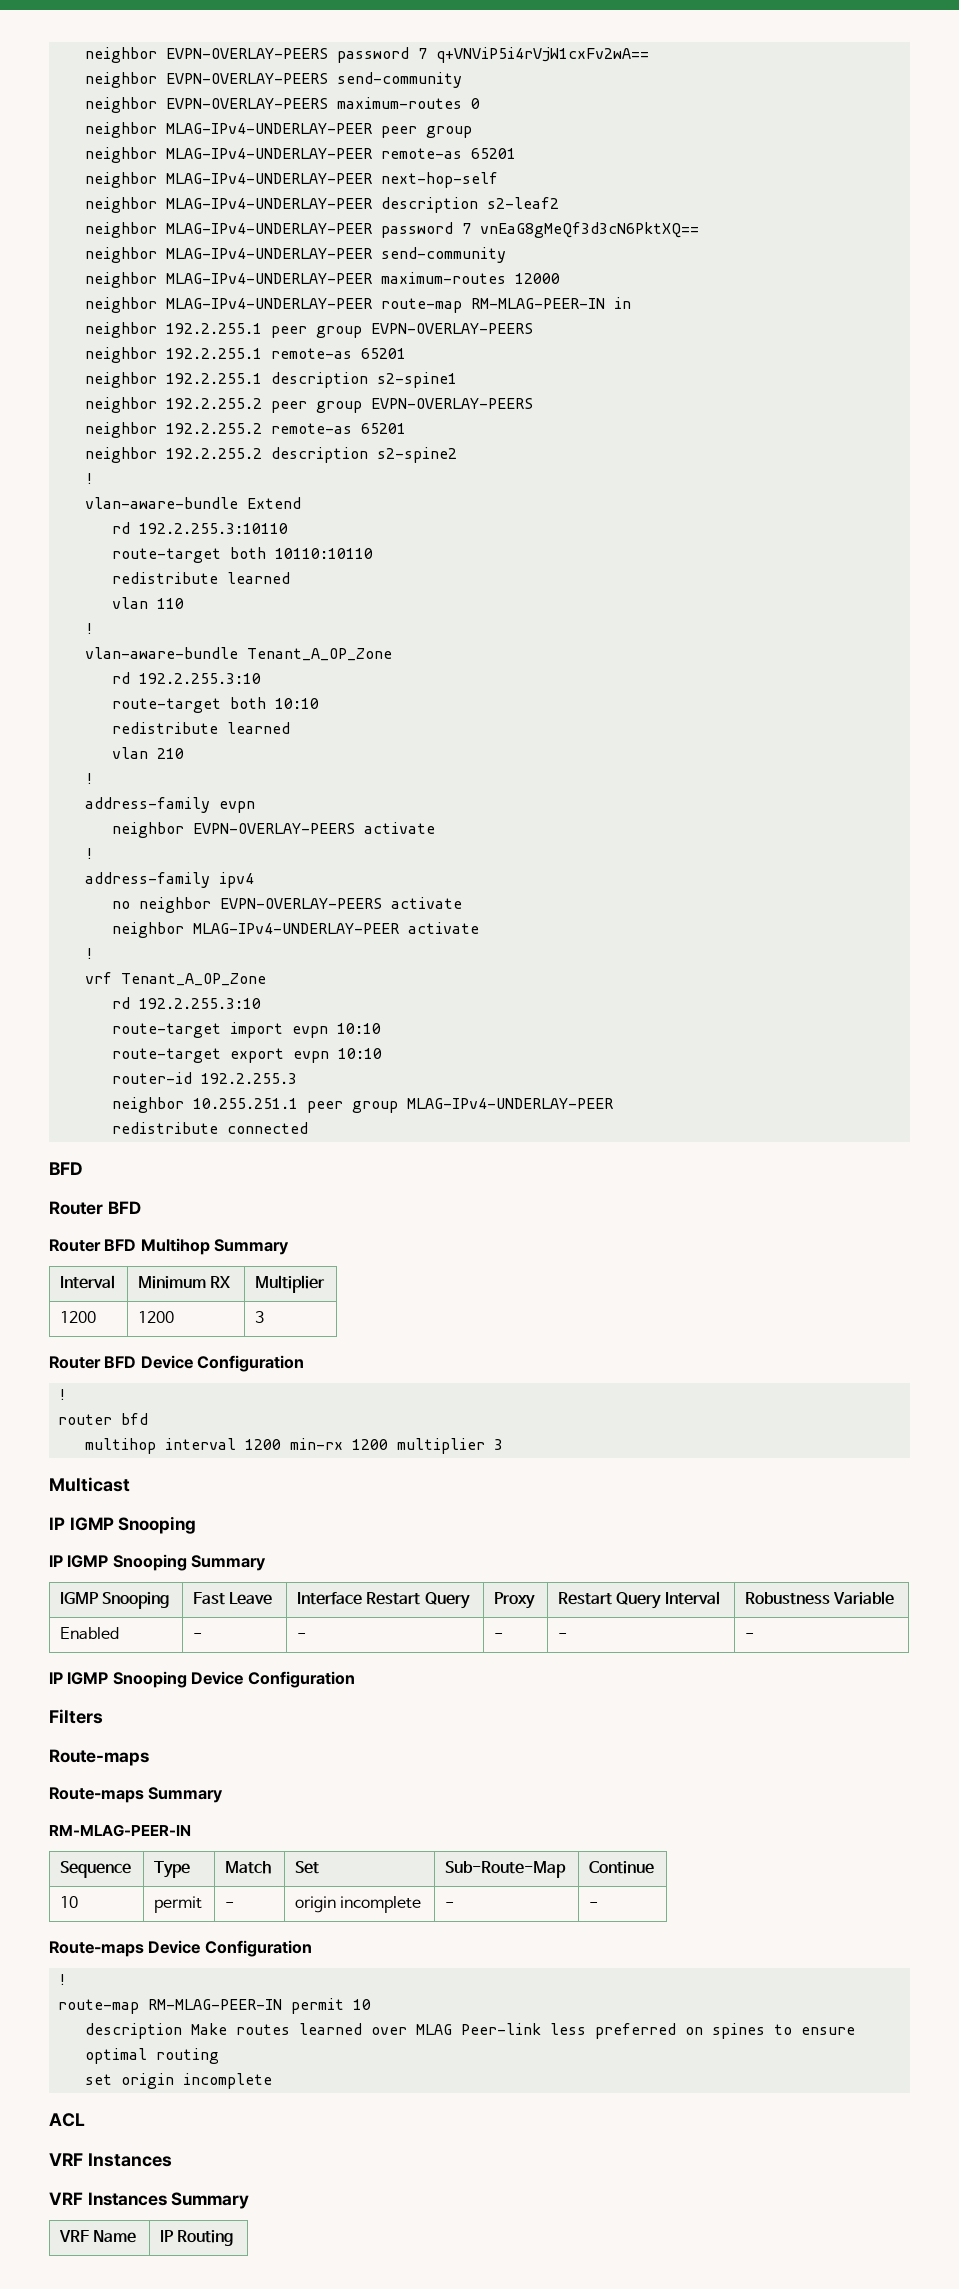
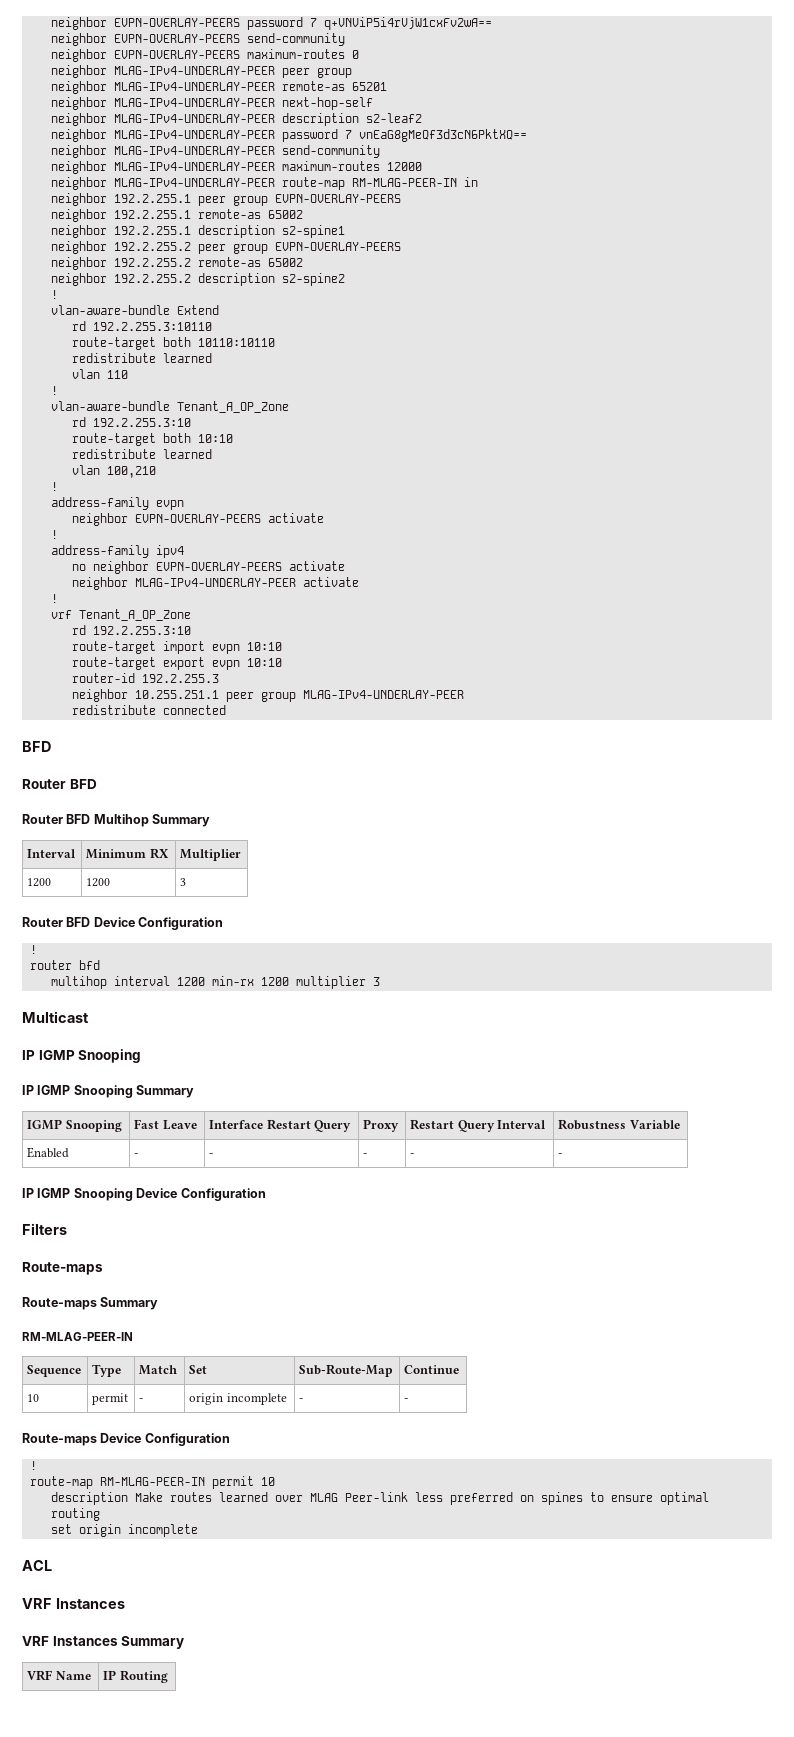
- neighbor 192.2.255.1 remote-as 65201
+ neighbor 192.2.255.1 remote-as 65002
- neighbor 192.2.255.2 remote-as 65201
+ neighbor 192.2.255.2 remote-as 65002
- vlan 210
+ vlan 100,210

